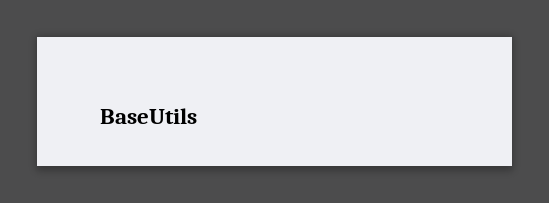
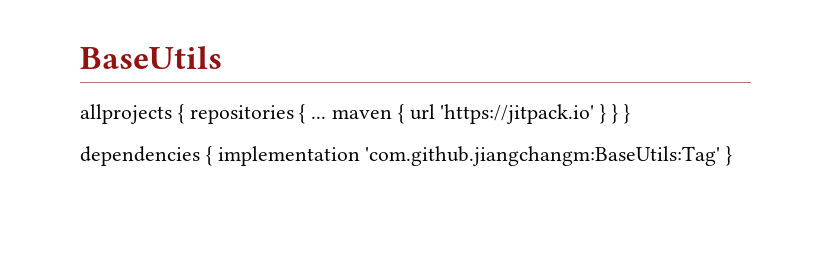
+ allprojects { repositories { ... maven { url 'https://jitpack.io' } } }
+ dependencies { implementation 'com.github.jiangchangm:BaseUtils:Tag' }

